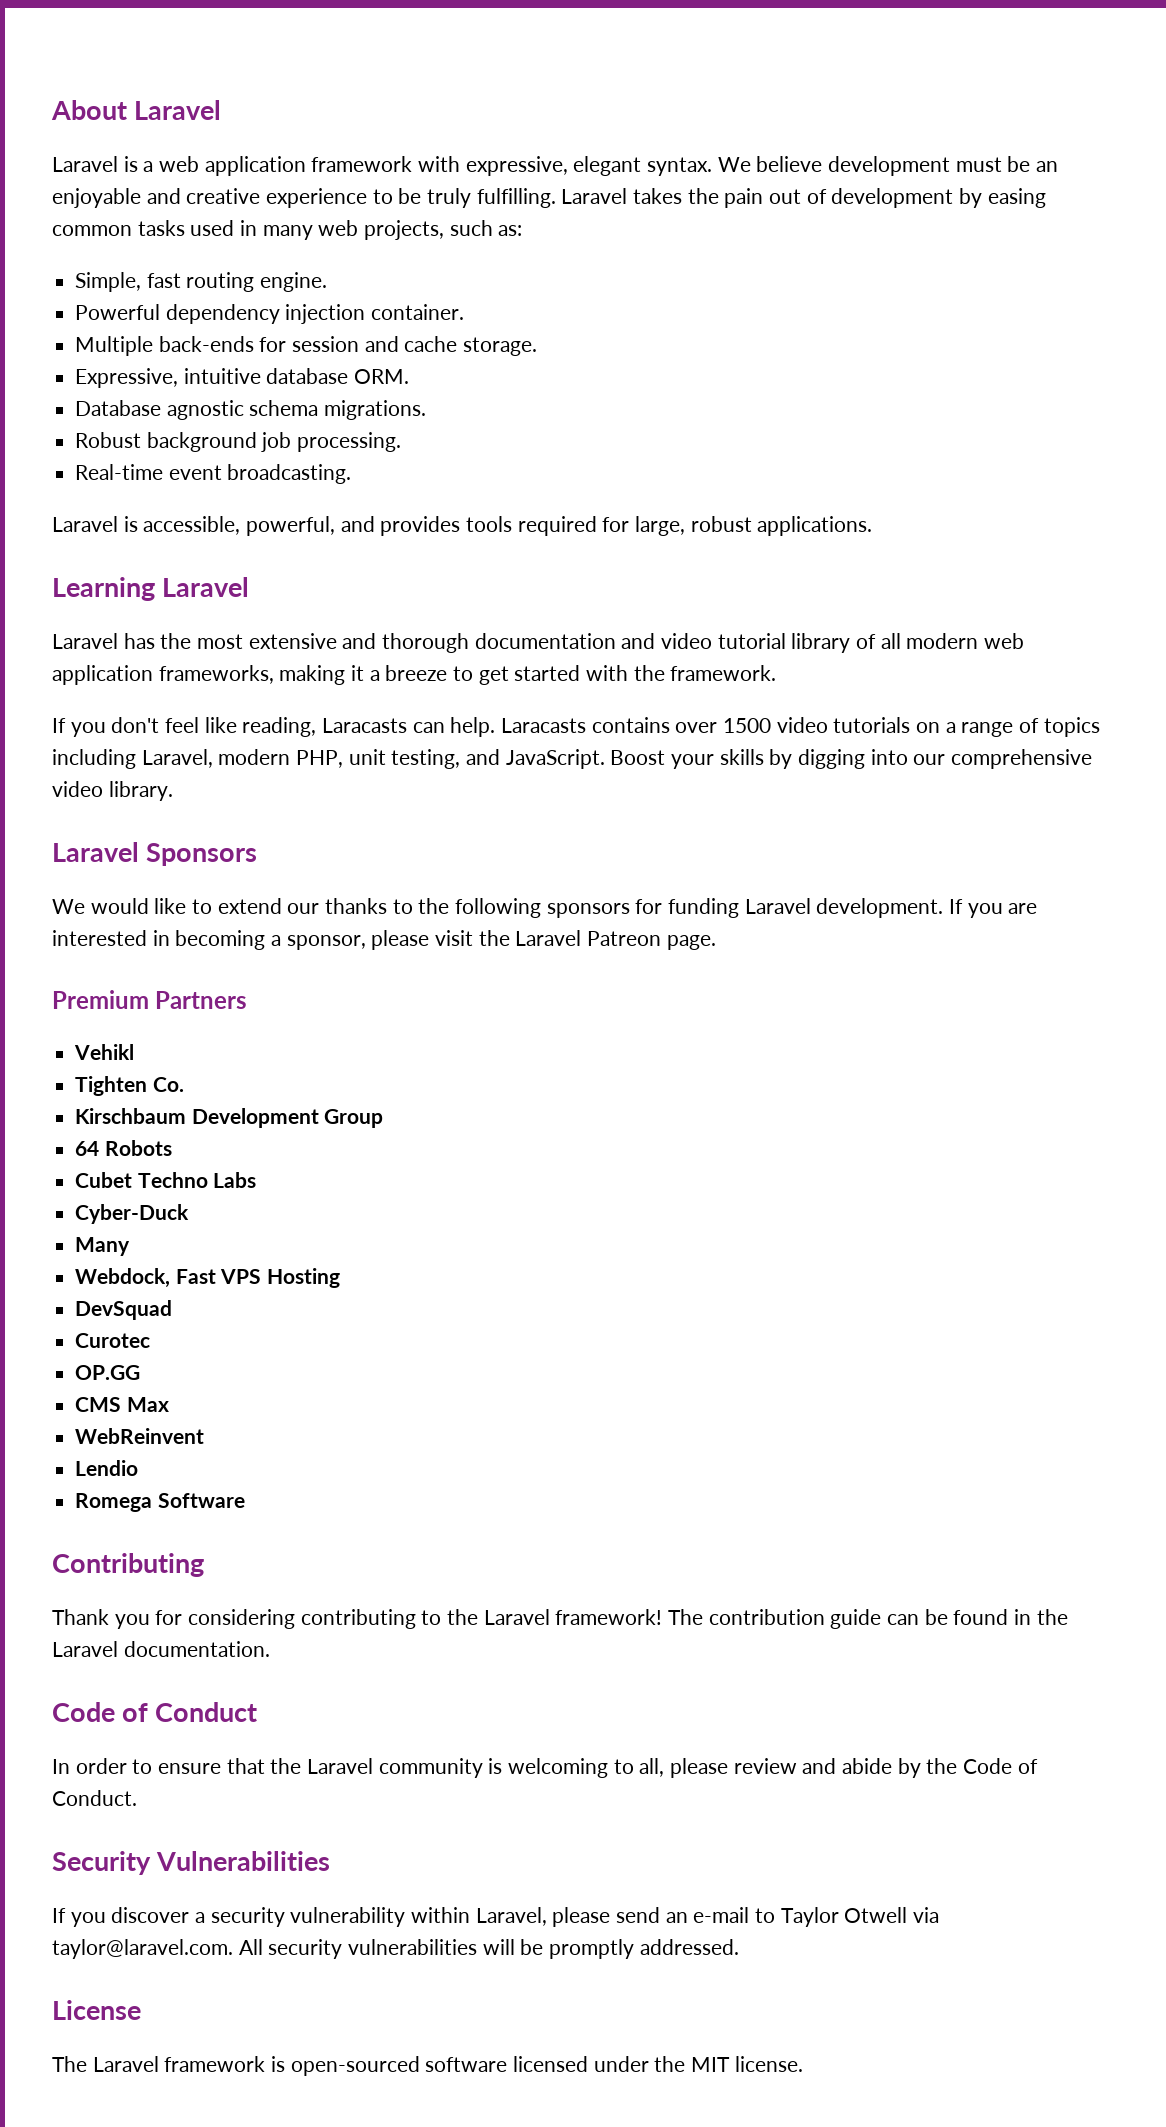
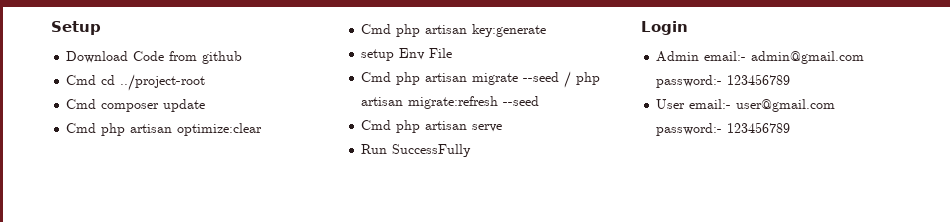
- About Laravel
- Laravel is a web application framework with expressive, elegant syntax. We believe development must be an enjoyable and creative experience to be truly fulfilling. Laravel takes the pain out of development by easing common tasks used in many web projects, such as:
- Simple, fast routing engine.
- Powerful dependency injection container.
- Multiple back-ends for session and cache storage.
- Expressive, intuitive database ORM.
- Database agnostic schema migrations.
- Robust background job processing.
- Real-time event broadcasting.
- Laravel is accessible, powerful, and provides tools required for large, robust applications.
- Learning Laravel
- Laravel has the most extensive and thorough documentation and video tutorial library of all modern web application frameworks, making it a breeze to get started with the framework.
- If you don't feel like reading, Laracasts can help. Laracasts contains over 1500 video tutorials on a range of topics including Laravel, modern PHP, unit testing, and JavaScript. Boost your skills by digging into our comprehensive video library.
- Laravel Sponsors
- We would like to extend our thanks to the following sponsors for funding Laravel development. If you are interested in becoming a sponsor, please visit the Laravel Patreon page.
- Premium Partners
- Vehikl
- Tighten Co.
- Kirschbaum Development Group
- 64 Robots
- Cubet Techno Labs
- Cyber-Duck
- Many
- Webdock, Fast VPS Hosting
- DevSquad
- Curotec
- OP.GG
- CMS Max
- WebReinvent
- Lendio
- Romega Software
- Contributing
- Thank you for considering contributing to the Laravel framework! The contribution guide can be found in the Laravel documentation.
- Code of Conduct
- In order to ensure that the Laravel community is welcoming to all, please review and abide by the Code of Conduct.
- Security Vulnerabilities
- If you discover a security vulnerability within Laravel, please send an e-mail to Taylor Otwell via taylor@laravel.com. All security vulnerabilities will be promptly addressed.
- License
- The Laravel framework is open-sourced software licensed under the MIT license.
+ Setup
+ Download Code from github
+ Cmd cd ../project-root
+ Cmd composer update
+ Cmd php artisan optimize:clear
+ Cmd php artisan key:generate
+ setup Env File
+ Cmd php artisan migrate --seed / php artisan migrate:refresh --seed
+ Cmd php artisan serve
+ Run SuccessFully
+ Login
+ Admin email:- admin@gmail.com password:- 123456789
+ User email:- user@gmail.com password:- 123456789

